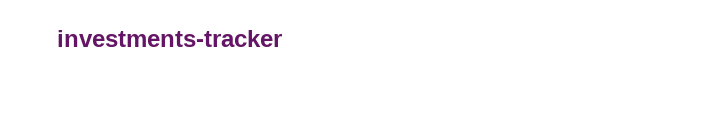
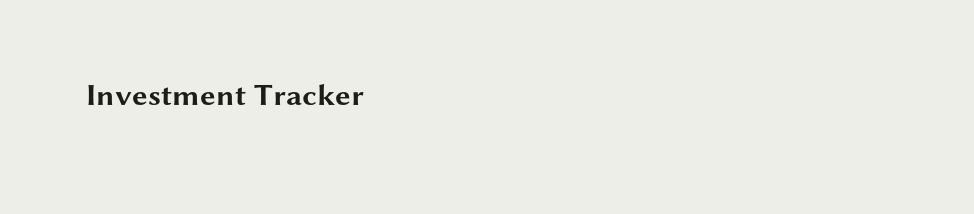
- investments-tracker
+ Investment Tracker

